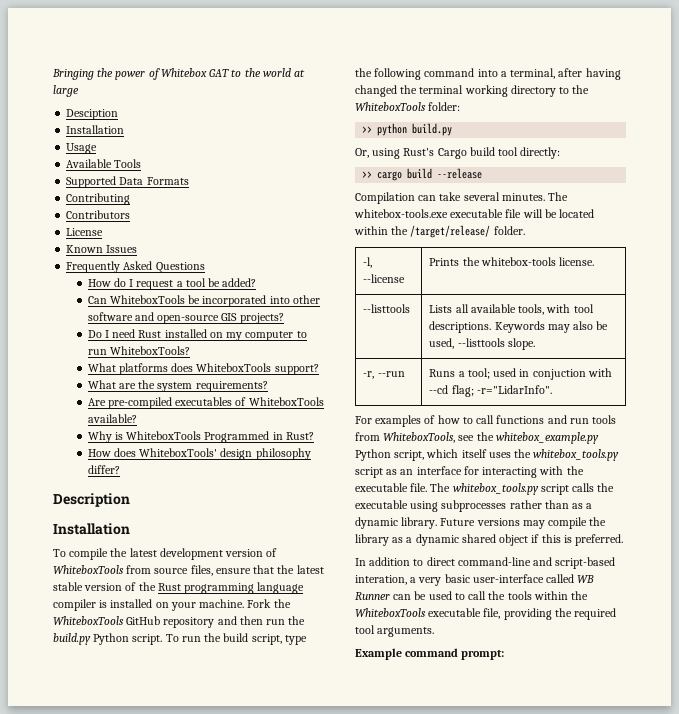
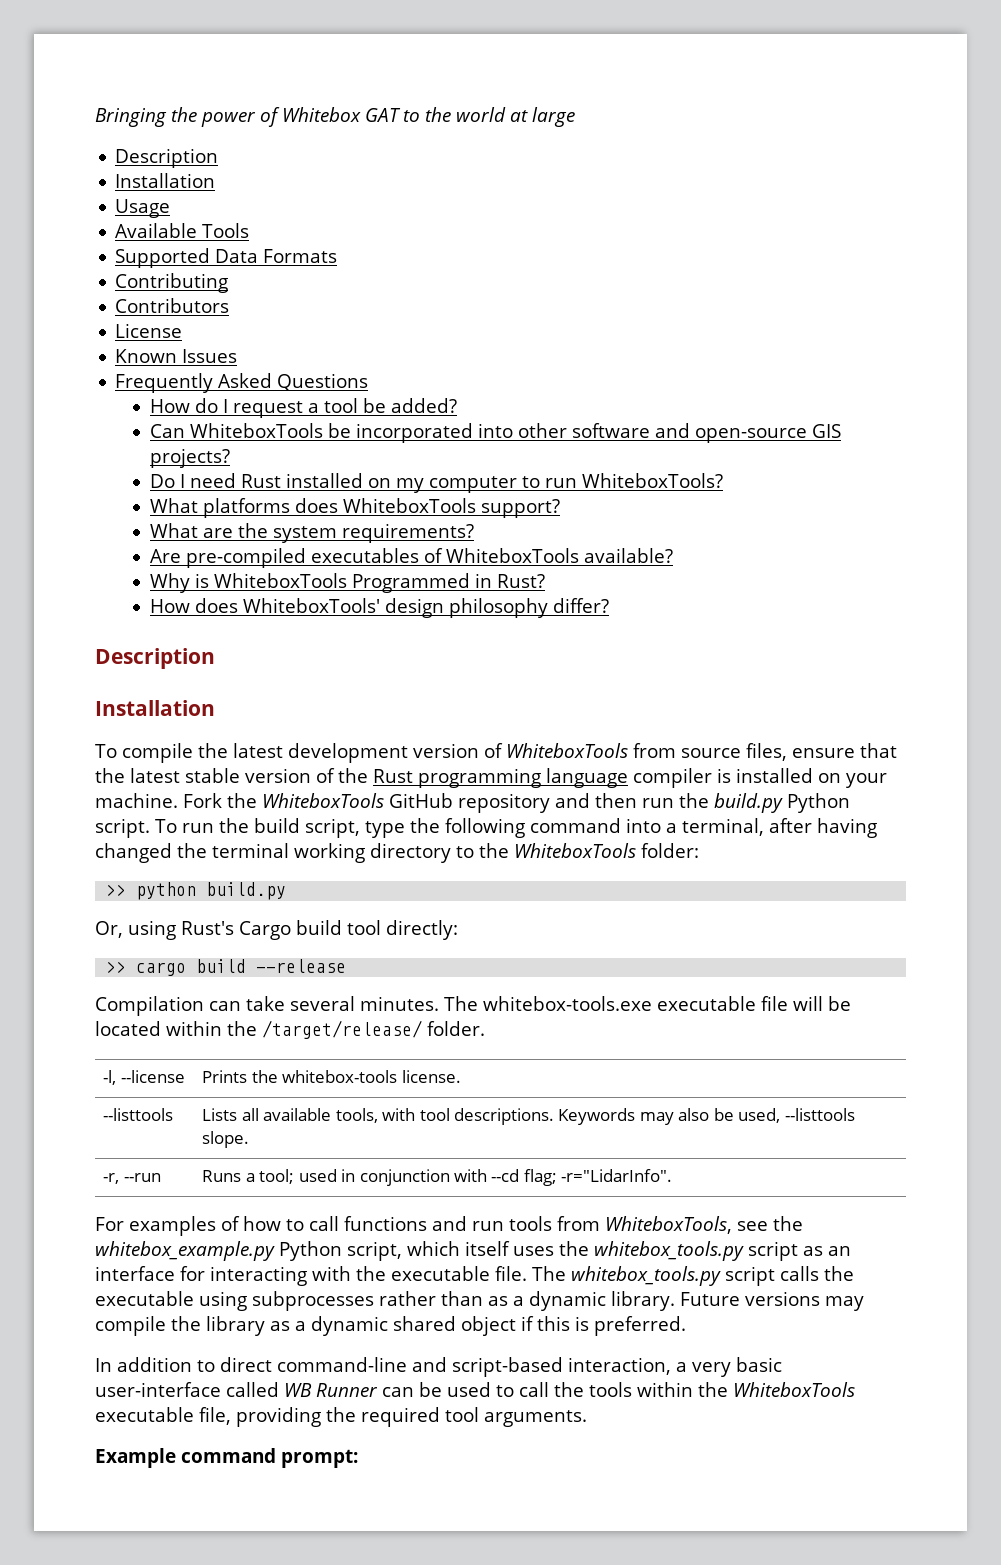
  Bringing the power of Whitebox GAT to the world at large
- Desciption
+ Description
- -r, --run | Runs a tool; used in conjuction with --cd flag; -r="LidarInfo".
+ -r, --run | Runs a tool; used in conjunction with --cd flag; -r="LidarInfo".
- In addition to direct command-line and script-based interation, a very basic user-interface called WB Runner can be used to call the tools within the WhiteboxTools executable file, providing the required tool arguments.
+ In addition to direct command-line and script-based interaction, a very basic user-interface called WB Runner can be used to call the tools within the WhiteboxTools executable file, providing the required tool arguments.

